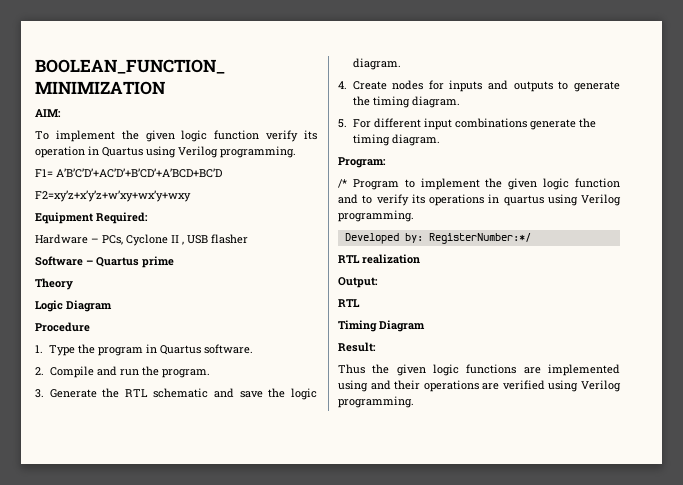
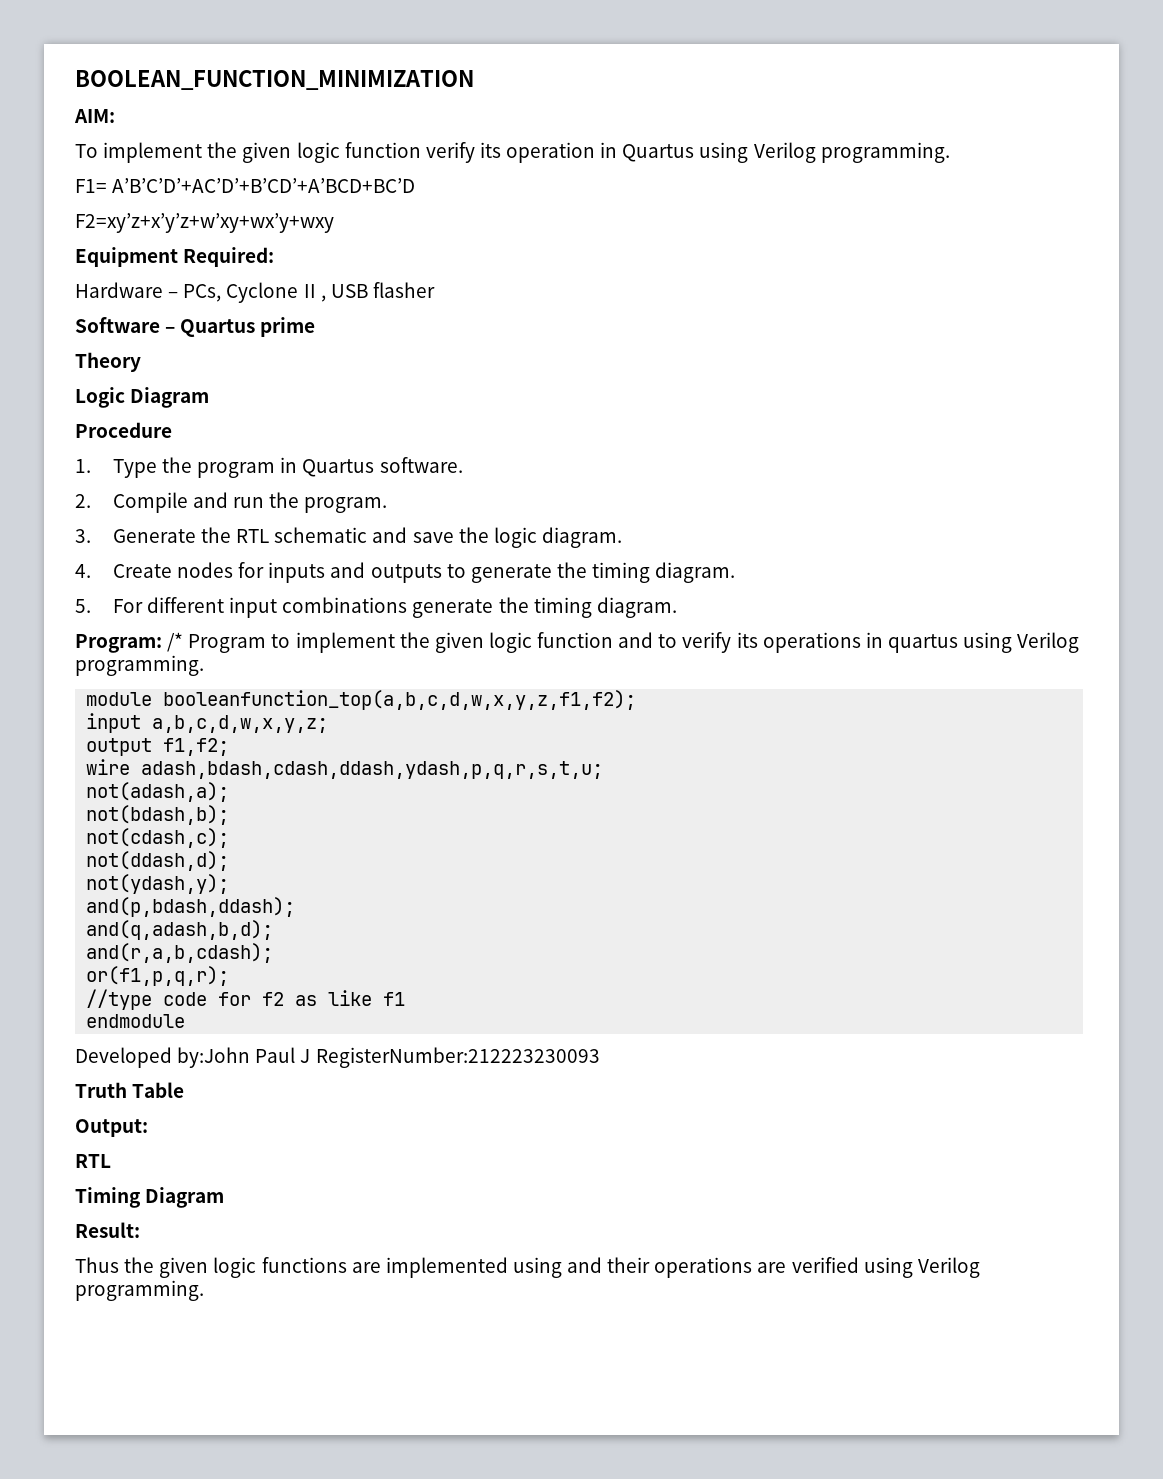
- Program:
- /* Program to implement the given logic function and to verify its operations in quartus using Verilog programming.
+ Program: /* Program to implement the given logic function and to verify its operations in quartus using Verilog programming.
- Developed by: RegisterNumber:*/
- RTL realization
+ module booleanfunction_top(a,b,c,d,w,x,y,z,f1,f2);
+ input a,b,c,d,w,x,y,z;
+ output f1,f2;
+ wire adash,bdash,cdash,ddash,ydash,p,q,r,s,t,u;
+ not(adash,a);
+ not(bdash,b);
+ not(cdash,c);
+ not(ddash,d);
+ not(ydash,y);
+ and(p,bdash,ddash);
+ and(q,adash,b,d);
+ and(r,a,b,cdash);
+ or(f1,p,q,r);
+ //type code for f2 as like f1
+ endmodule
+ Developed by:John Paul J RegisterNumber:212223230093
+ Truth Table

